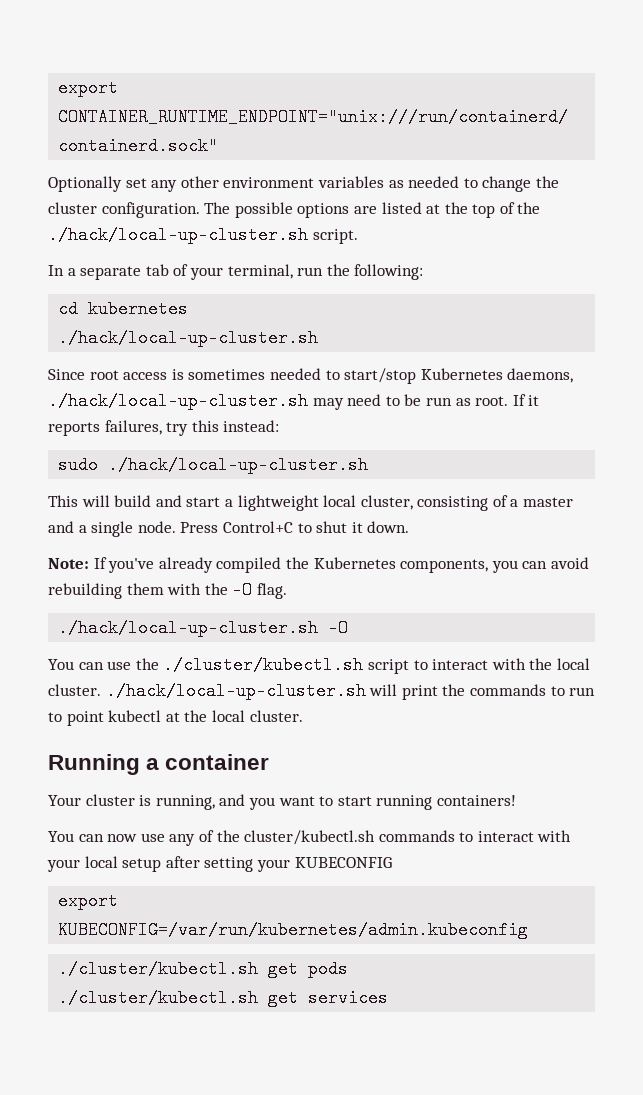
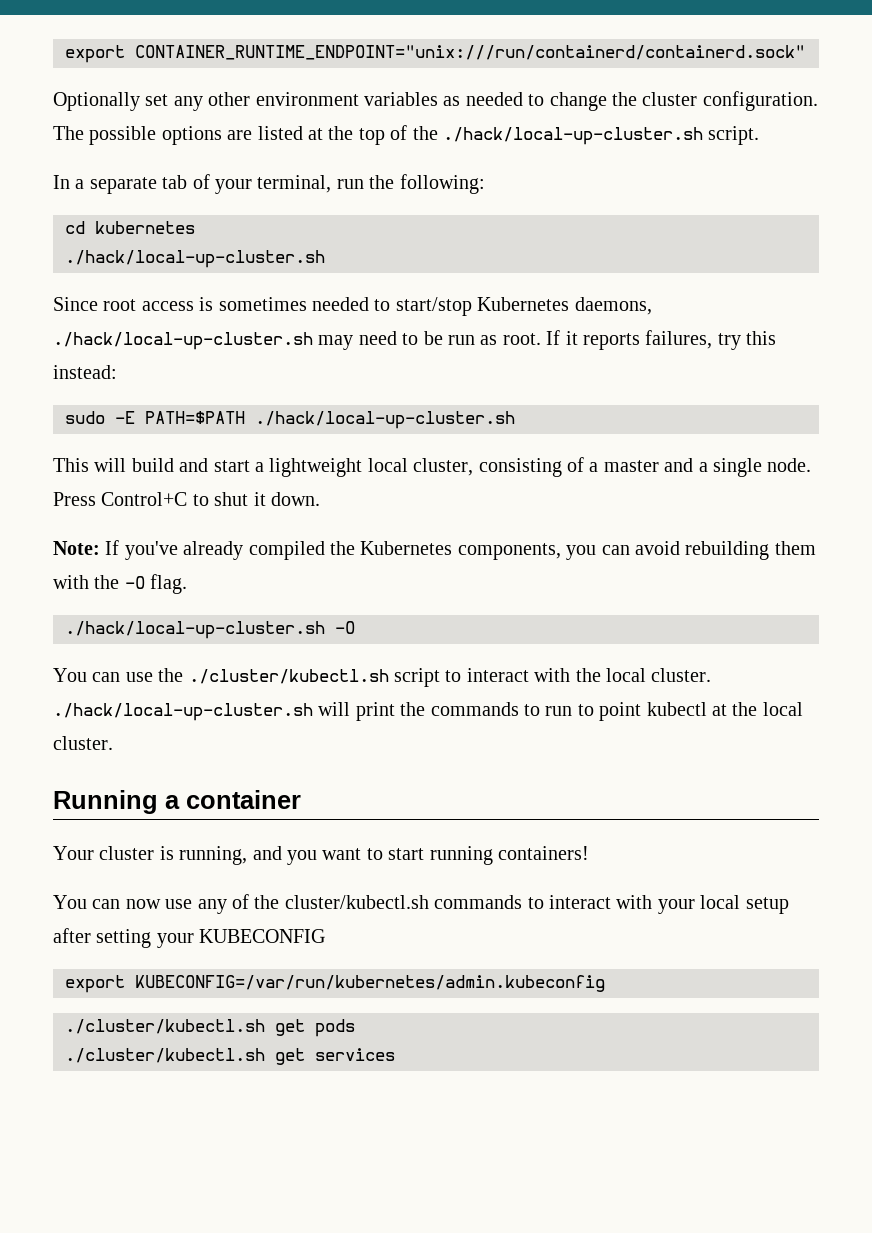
- sudo ./hack/local-up-cluster.sh
+ sudo -E PATH=$PATH ./hack/local-up-cluster.sh

